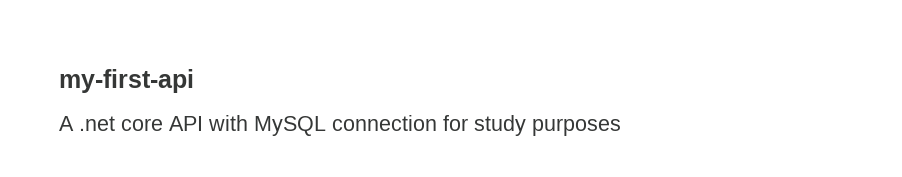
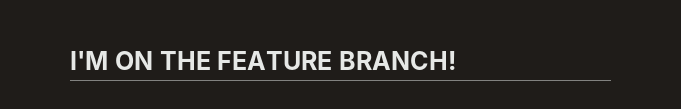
- my-first-api
- A .net core API with MySQL connection for study purposes
+ I'M ON THE FEATURE BRANCH!

